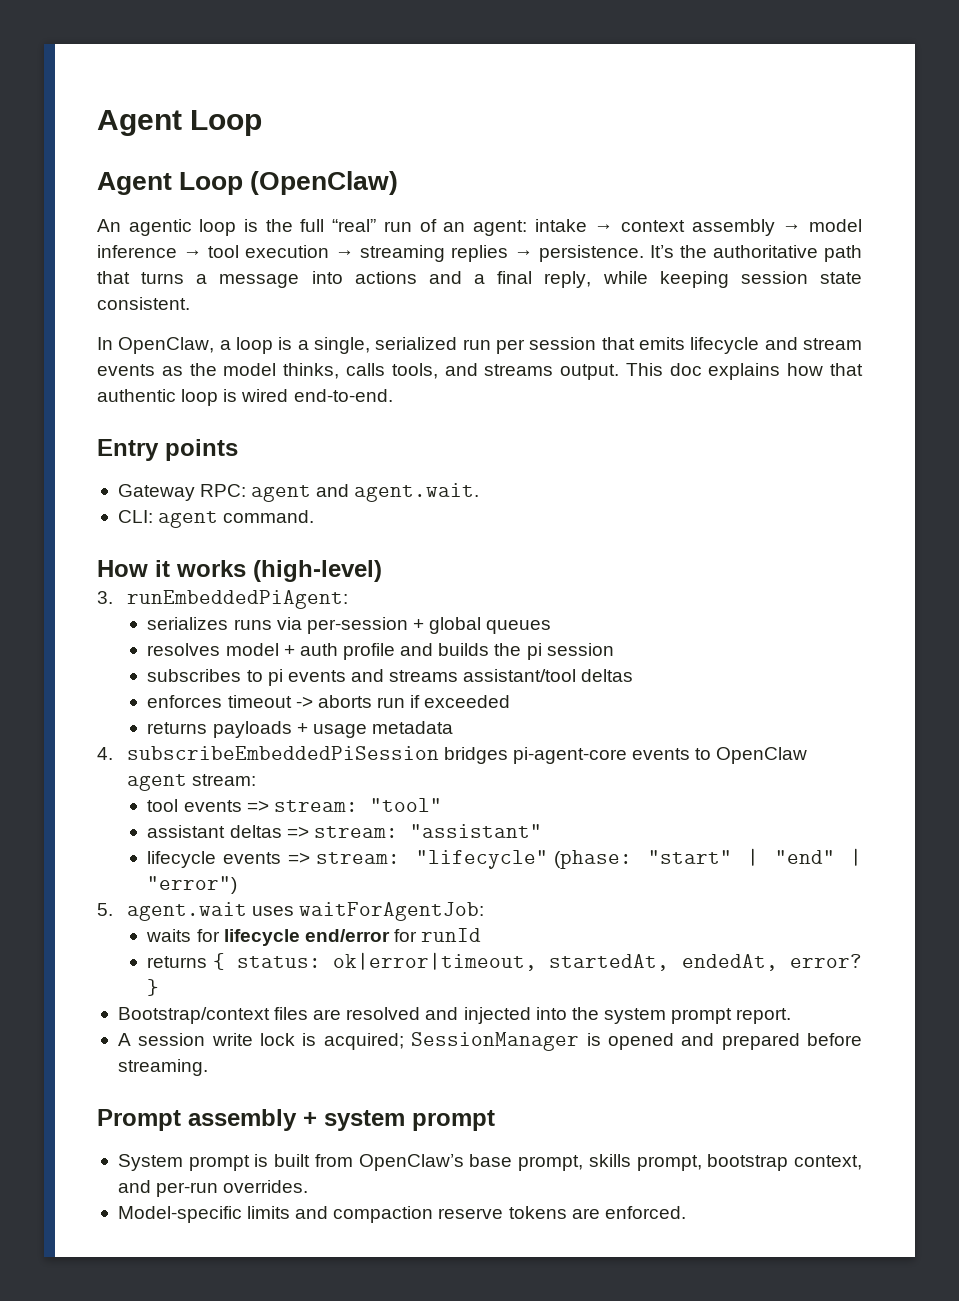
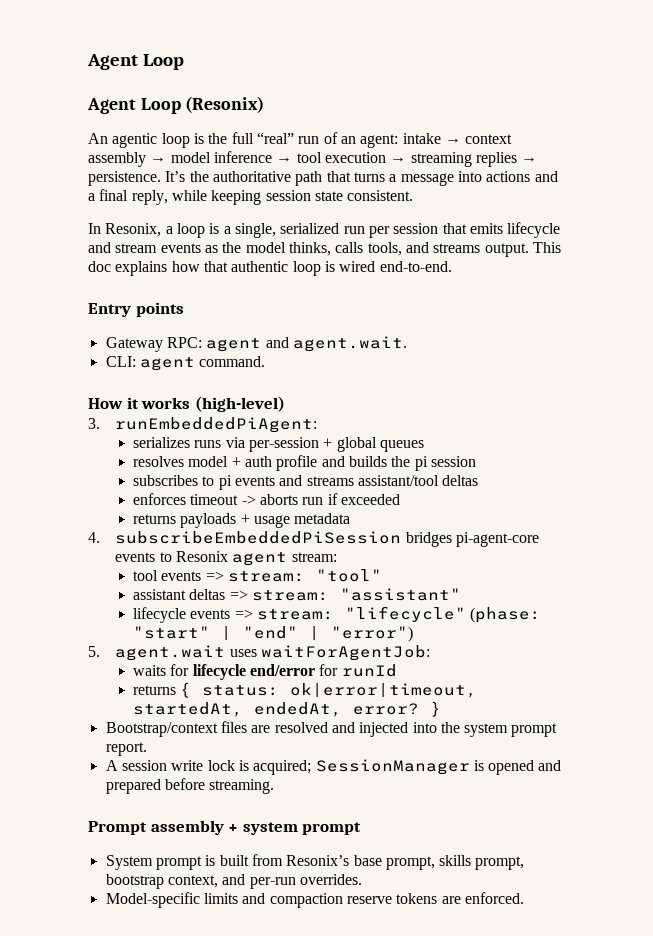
- Agent Loop (OpenClaw)
+ Agent Loop (Resonix)
- In OpenClaw, a loop is a single, serialized run per session that emits lifecycle and stream events as the model thinks, calls tools, and streams output.
+ In Resonix, a loop is a single, serialized run per session that emits lifecycle and stream events as the model thinks, calls tools, and streams output.
- 4. subscribeEmbeddedPiSession bridges pi-agent-core events to OpenClaw agent stream:
+ 4. subscribeEmbeddedPiSession bridges pi-agent-core events to Resonix agent stream:
- System prompt is built from OpenClaw’s base prompt, skills prompt, bootstrap context, and per-run overrides.
+ System prompt is built from Resonix’s base prompt, skills prompt, bootstrap context, and per-run overrides.

